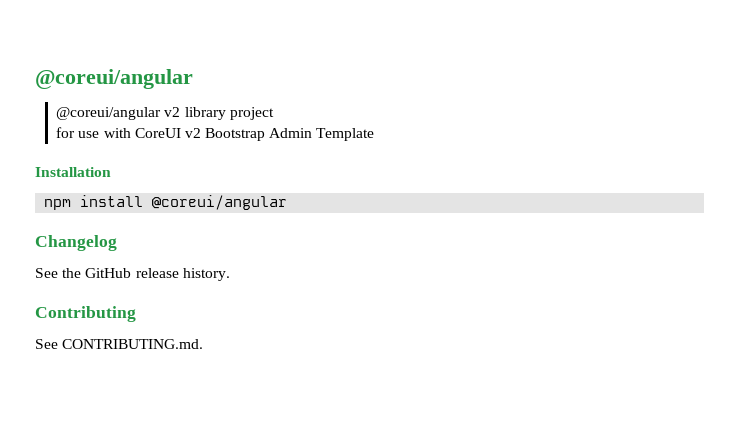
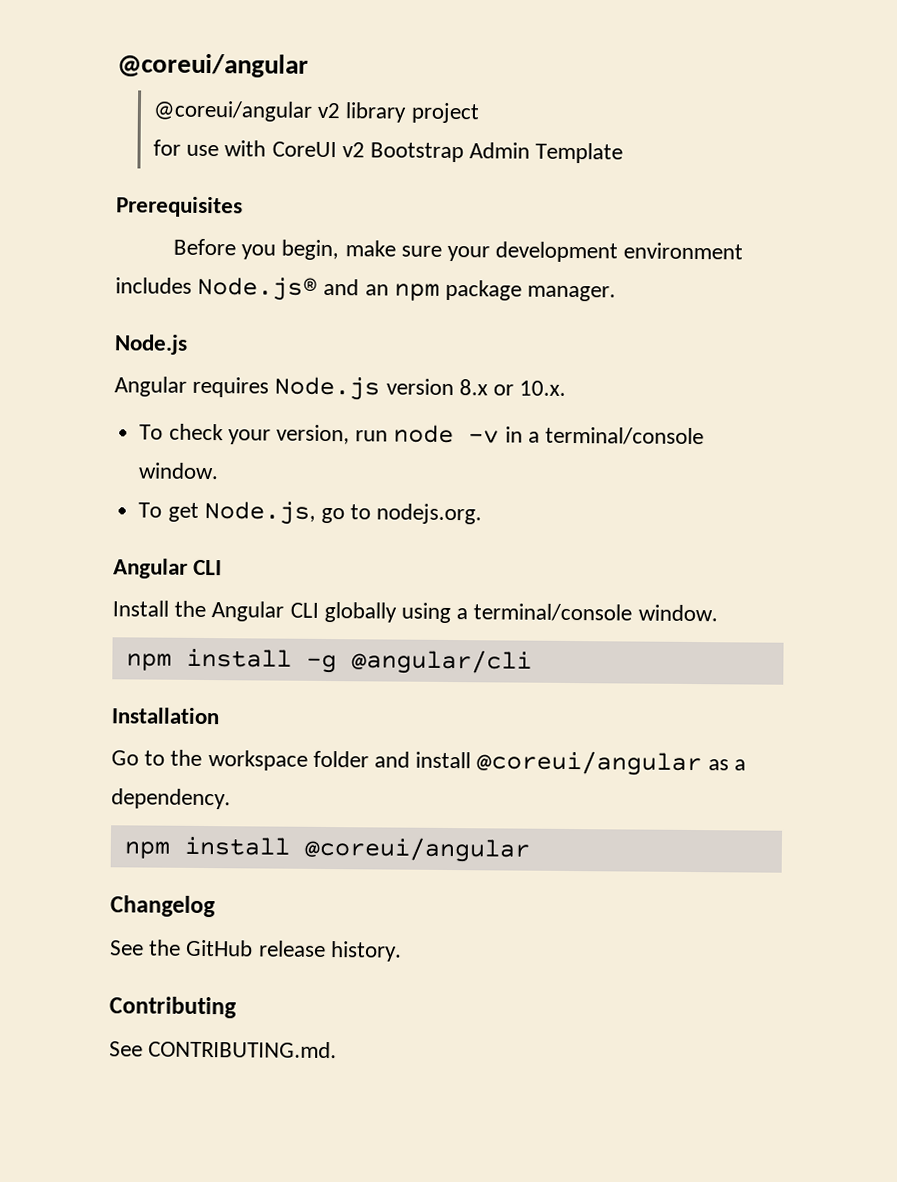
+ Prerequisites
+ Before you begin, make sure your development environment includes Node.js® and an npm package manager.
+ Node.js
+ Angular requires Node.js version 8.x or 10.x.
+ To check your version, run node -v in a terminal/console window.
+ To get Node.js, go to nodejs.org.
+ Angular CLI
+ Install the Angular CLI globally using a terminal/console window.
+ npm install -g @angular/cli
  Installation
+ Go to the workspace folder and install @coreui/angular as a dependency.

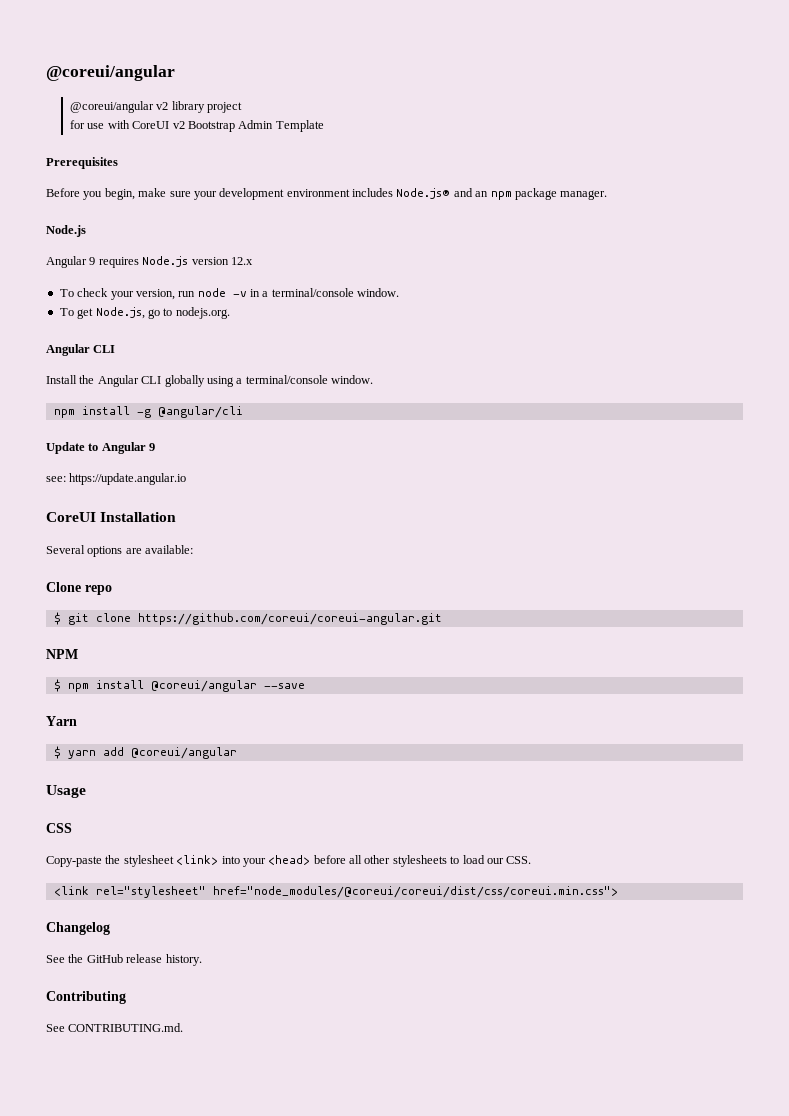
- Angular requires Node.js version 8.x or 10.x.
+ Angular 9 requires Node.js version 12.x
- Installation
- Go to the workspace folder and install @coreui/angular as a dependency.
- npm install @coreui/angular
+ Update to Angular 9
+ see: https://update.angular.io
+ CoreUI Installation
+ Several options are available:
+ Clone repo
+ $ git clone https://github.com/coreui/coreui-angular.git
+ NPM
+ $ npm install @coreui/angular --save
+ Yarn
+ $ yarn add @coreui/angular
+ Usage
+ CSS
+ Copy-paste the stylesheet <link> into your <head> before all other stylesheets to load our CSS.
+ <link rel="stylesheet" href="node_modules/@coreui/coreui/dist/css/coreui.min.css">

